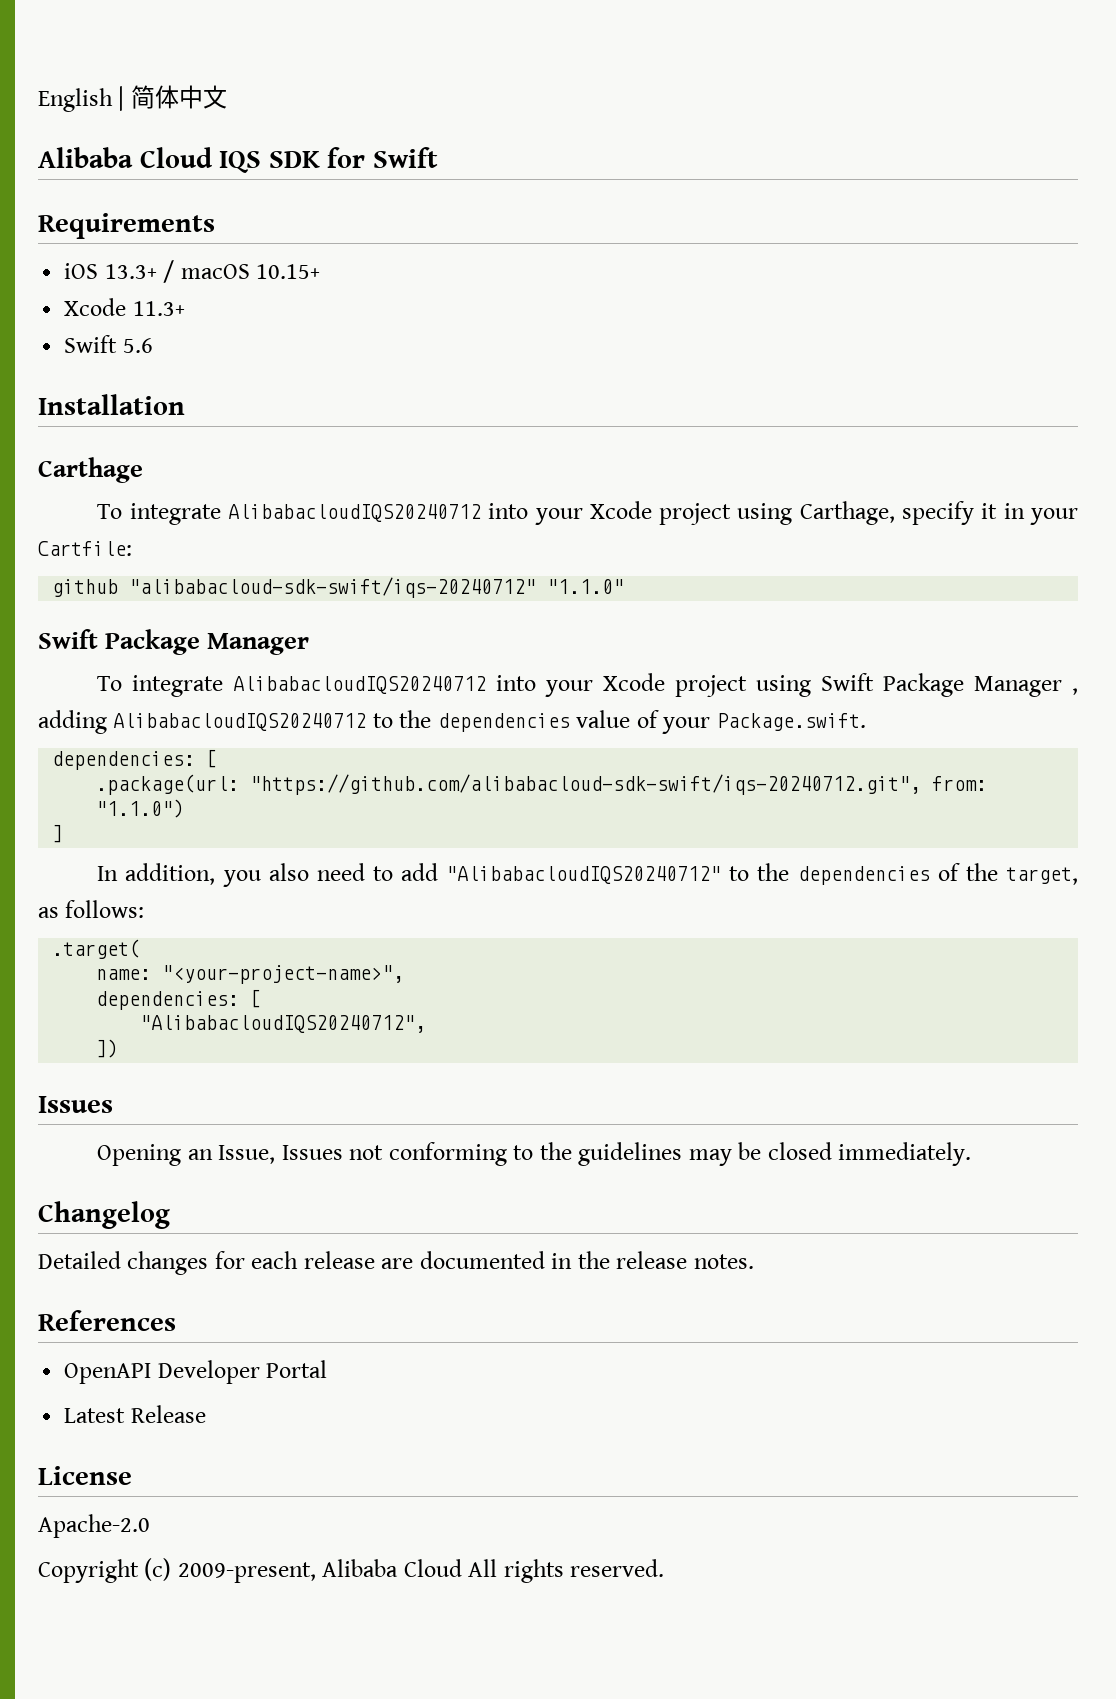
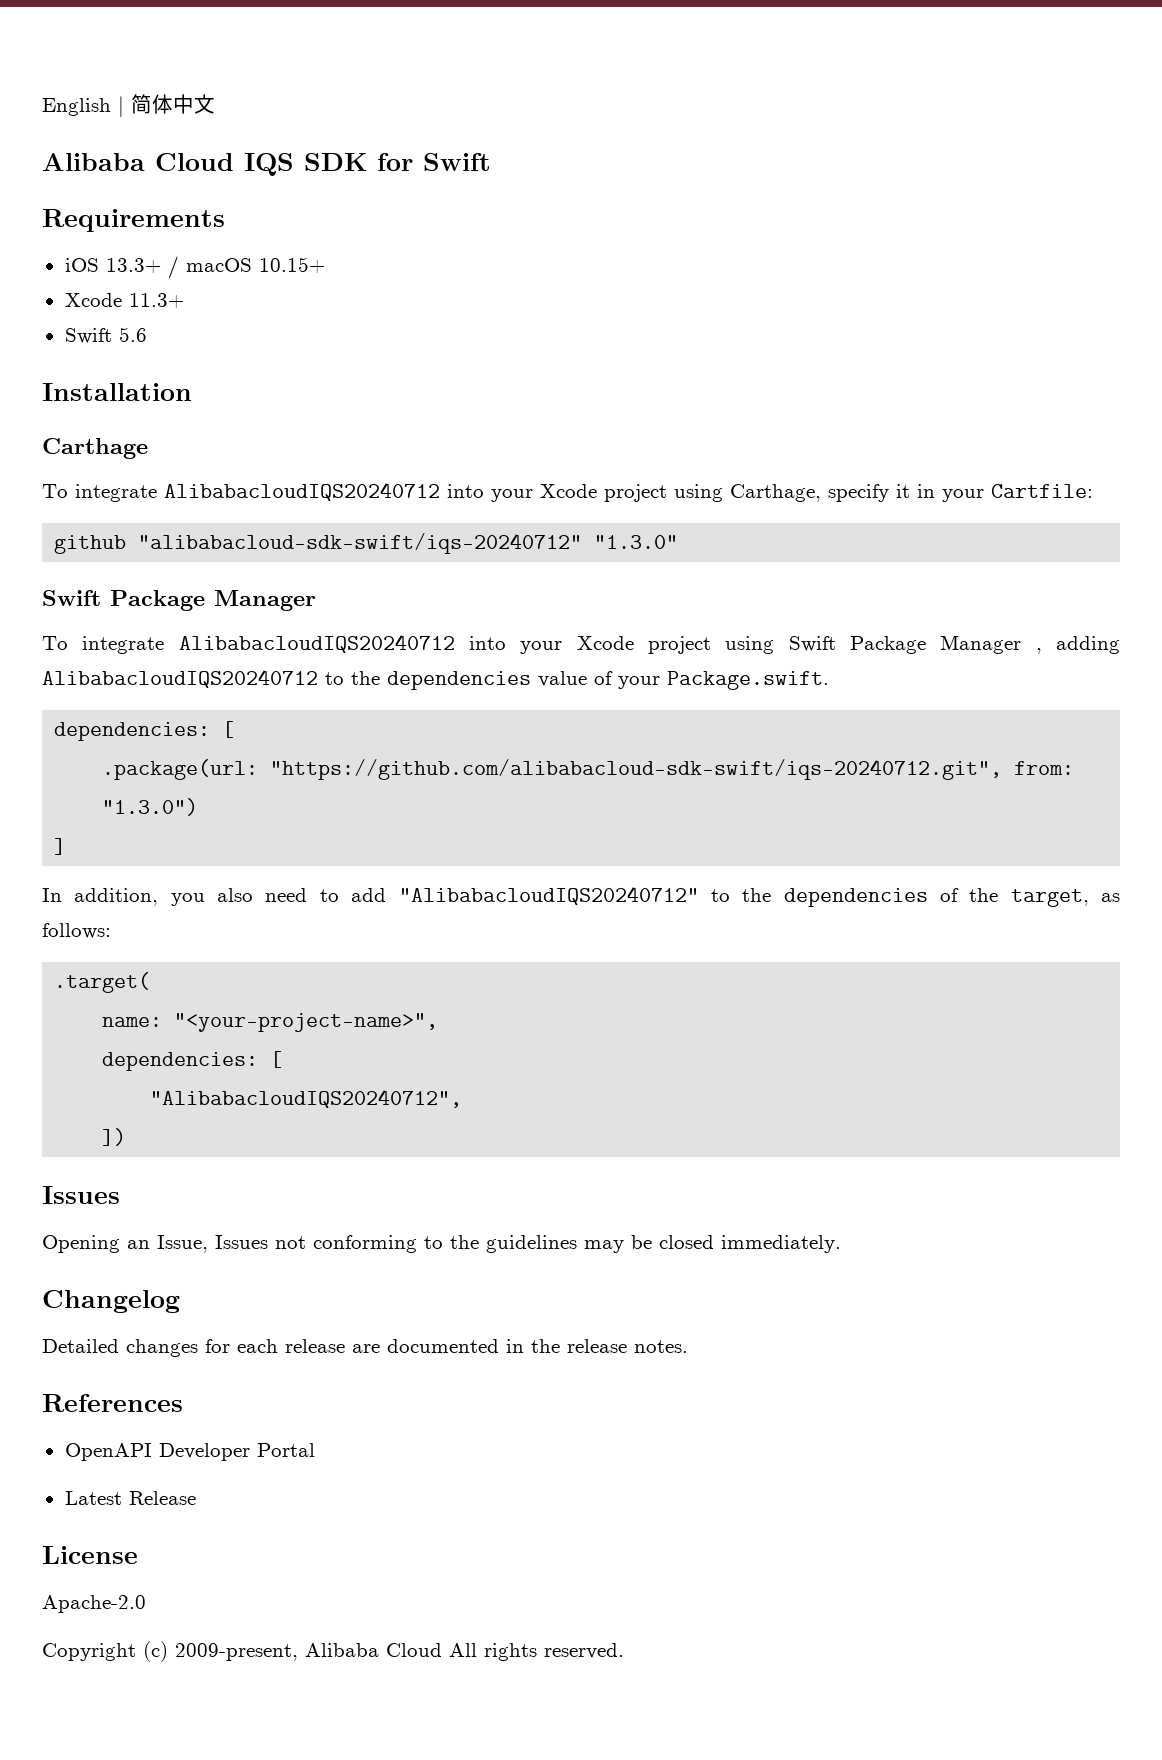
- github "alibabacloud-sdk-swift/iqs-20240712" "1.1.0"
+ github "alibabacloud-sdk-swift/iqs-20240712" "1.3.0"
- .package(url: "https://github.com/alibabacloud-sdk-swift/iqs-20240712.git", from: "1.1.0")
+ .package(url: "https://github.com/alibabacloud-sdk-swift/iqs-20240712.git", from: "1.3.0")

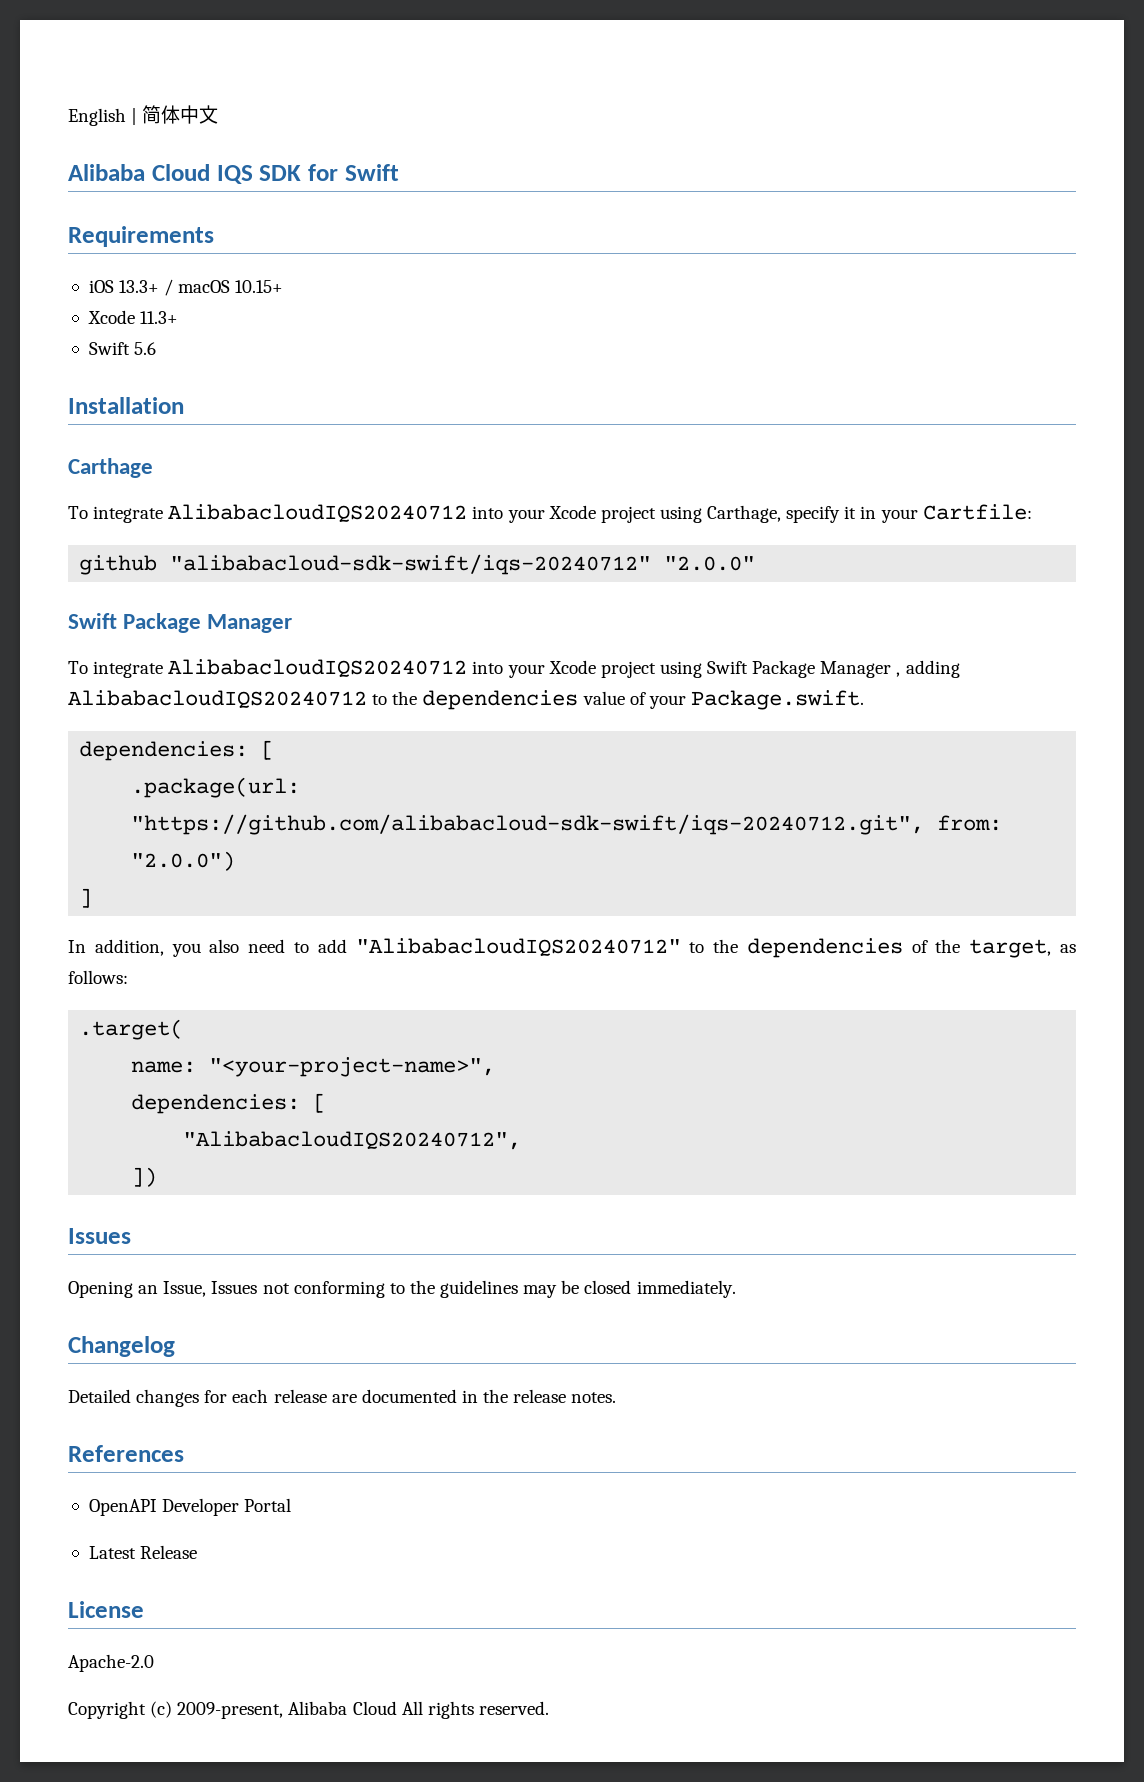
- github "alibabacloud-sdk-swift/iqs-20240712" "1.3.0"
+ github "alibabacloud-sdk-swift/iqs-20240712" "2.0.0"
- .package(url: "https://github.com/alibabacloud-sdk-swift/iqs-20240712.git", from: "1.3.0")
+ .package(url: "https://github.com/alibabacloud-sdk-swift/iqs-20240712.git", from: "2.0.0")

